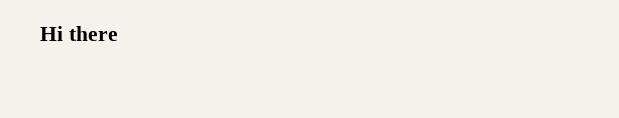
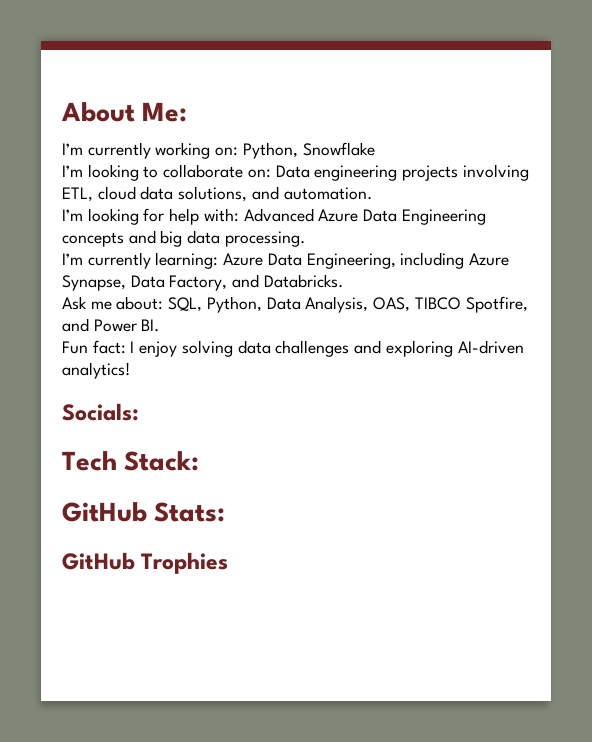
- Hi there
+ About Me:
+ I’m currently working on: Python, Snowflake
+ I’m looking to collaborate on: Data engineering projects involving ETL, cloud data solutions, and automation.
+ I’m looking for help with: Advanced Azure Data Engineering concepts and big data processing.
+ I’m currently learning: Azure Data Engineering, including Azure Synapse, Data Factory, and Databricks.
+ Ask me about: SQL, Python, Data Analysis, OAS, TIBCO Spotfire, and Power BI.
+ Fun fact: I enjoy solving data challenges and exploring AI-driven analytics!
+ Socials:
+ Tech Stack:
+ GitHub Stats:
+ GitHub Trophies

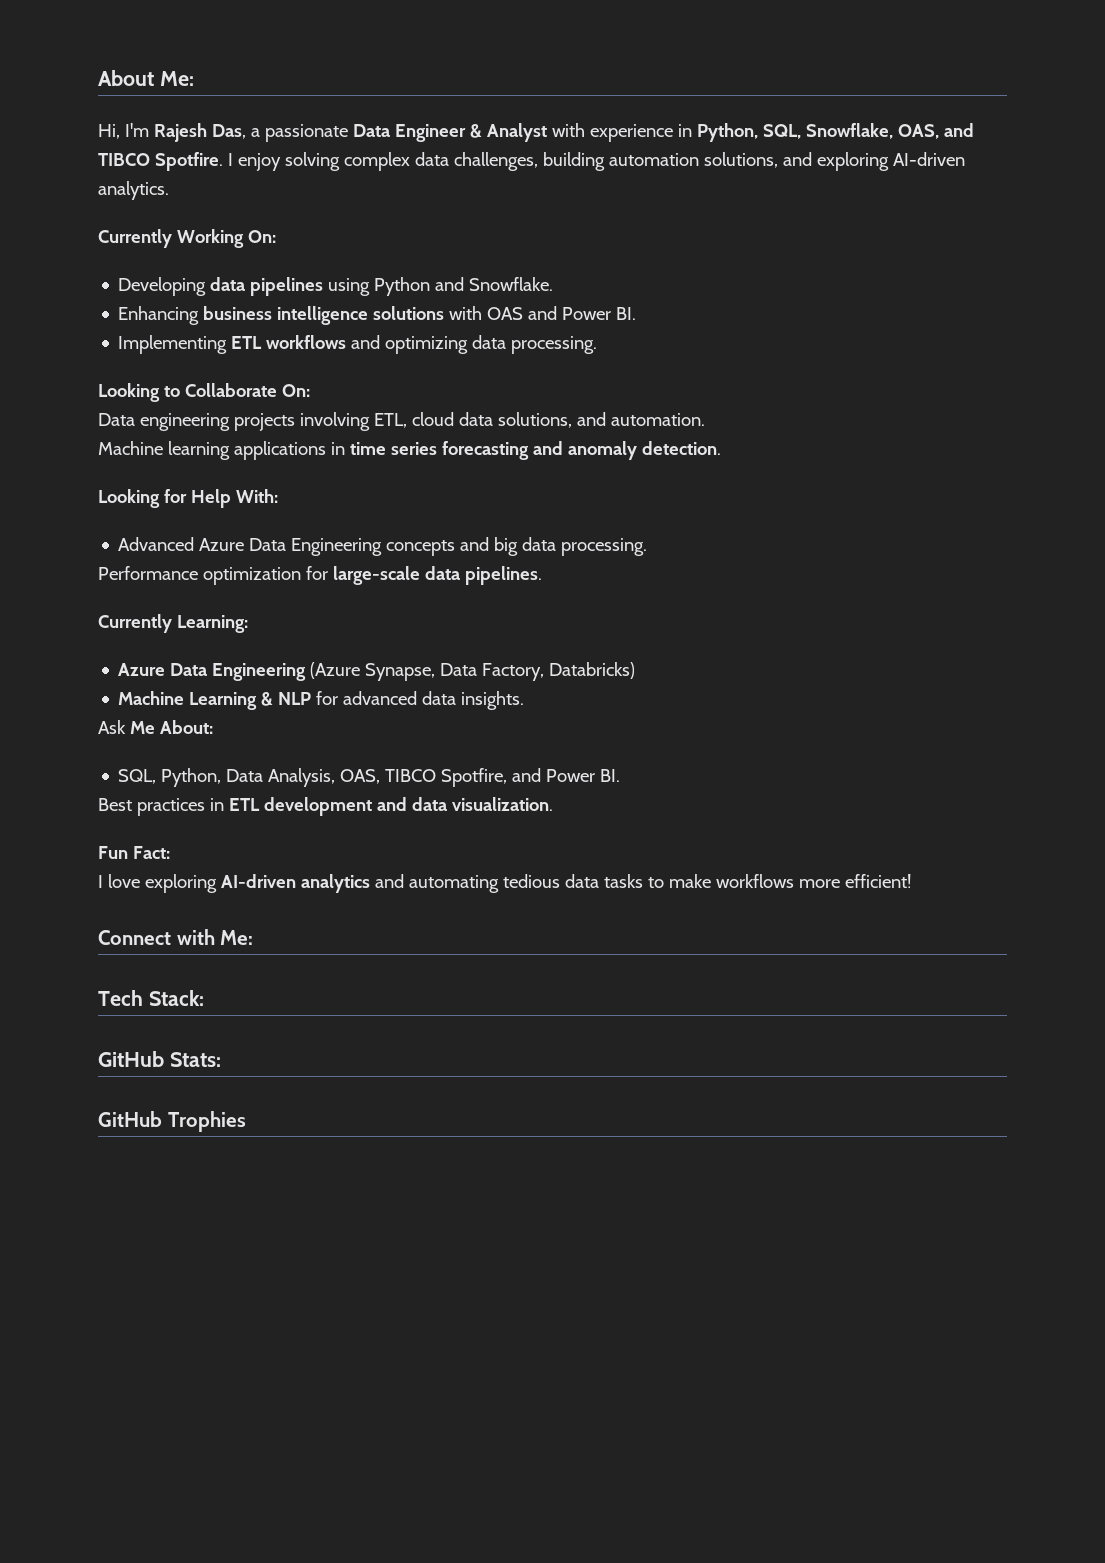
- I’m currently working on: Python, Snowflake
- I’m looking to collaborate on: Data engineering projects involving ETL, cloud data solutions, and automation.
+ Hi, I'm Rajesh Das, a passionate Data Engineer & Analyst with experience in Python, SQL, Snowflake, OAS, and TIBCO Spotfire. I enjoy solving complex data challenges, building automation solutions, and exploring AI-driven analytics.
+ Currently Working On:
+ Developing data pipelines using Python and Snowflake.
+ Enhancing business intelligence solutions with OAS and Power BI.
+ Implementing ETL workflows and optimizing data processing.
+ Looking to Collaborate On:
+ Data engineering projects involving ETL, cloud data solutions, and automation.
- I’m looking for help with: Advanced Azure Data Engineering concepts and big data processing.
+ Machine learning applications in time series forecasting and anomaly detection.
+ Looking for Help With:
+ Advanced Azure Data Engineering concepts and big data processing.
- I’m currently learning: Azure Data Engineering, including Azure Synapse, Data Factory, and Databricks.
+ Performance optimization for large-scale data pipelines.
+ Currently Learning:
+ Azure Data Engineering (Azure Synapse, Data Factory, Databricks)
+ Machine Learning & NLP for advanced data insights.
- Ask me about: SQL, Python, Data Analysis, OAS, TIBCO Spotfire, and Power BI.
+ Ask Me About:
+ SQL, Python, Data Analysis, OAS, TIBCO Spotfire, and Power BI.
- Fun fact: I enjoy solving data challenges and exploring AI-driven analytics!
- Socials:
+ Best practices in ETL development and data visualization.
+ Fun Fact:
+ I love exploring AI-driven analytics and automating tedious data tasks to make workflows more efficient!
+ Connect with Me:

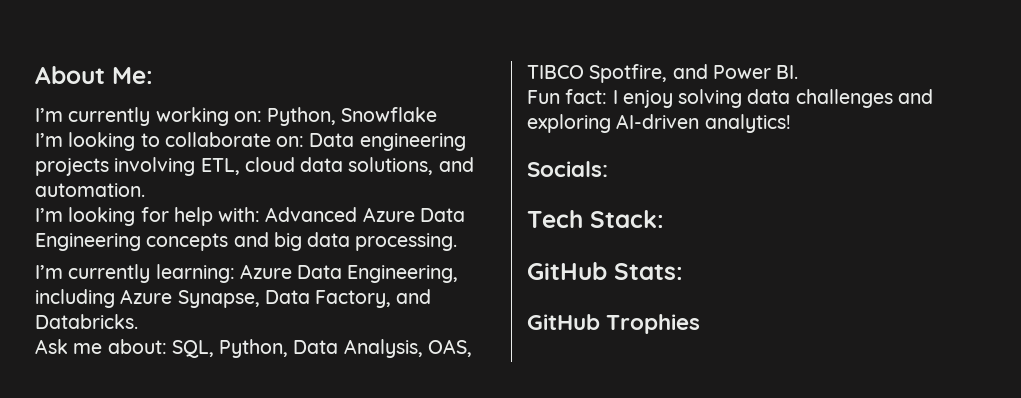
- Hi, I'm Rajesh Das, a passionate Data Engineer & Analyst with experience in Python, SQL, Snowflake, OAS, and TIBCO Spotfire. I enjoy solving complex data challenges, building automation solutions, and exploring AI-driven analytics.
- Currently Working On:
- Developing data pipelines using Python and Snowflake.
- Enhancing business intelligence solutions with OAS and Power BI.
- Implementing ETL workflows and optimizing data processing.
- Looking to Collaborate On:
- Data engineering projects involving ETL, cloud data solutions, and automation.
+ I’m currently working on: Python, Snowflake
+ I’m looking to collaborate on: Data engineering projects involving ETL, cloud data solutions, and automation.
- Machine learning applications in time series forecasting and anomaly detection.
- Looking for Help With:
- Advanced Azure Data Engineering concepts and big data processing.
+ I’m looking for help with: Advanced Azure Data Engineering concepts and big data processing.
- Performance optimization for large-scale data pipelines.
- Currently Learning:
- Azure Data Engineering (Azure Synapse, Data Factory, Databricks)
- Machine Learning & NLP for advanced data insights.
+ I’m currently learning: Azure Data Engineering, including Azure Synapse, Data Factory, and Databricks.
- Ask Me About:
- SQL, Python, Data Analysis, OAS, TIBCO Spotfire, and Power BI.
+ Ask me about: SQL, Python, Data Analysis, OAS, TIBCO Spotfire, and Power BI.
- Best practices in ETL development and data visualization.
- Fun Fact:
- I love exploring AI-driven analytics and automating tedious data tasks to make workflows more efficient!
- Connect with Me:
+ Fun fact: I enjoy solving data challenges and exploring AI-driven analytics!
+ Socials:

